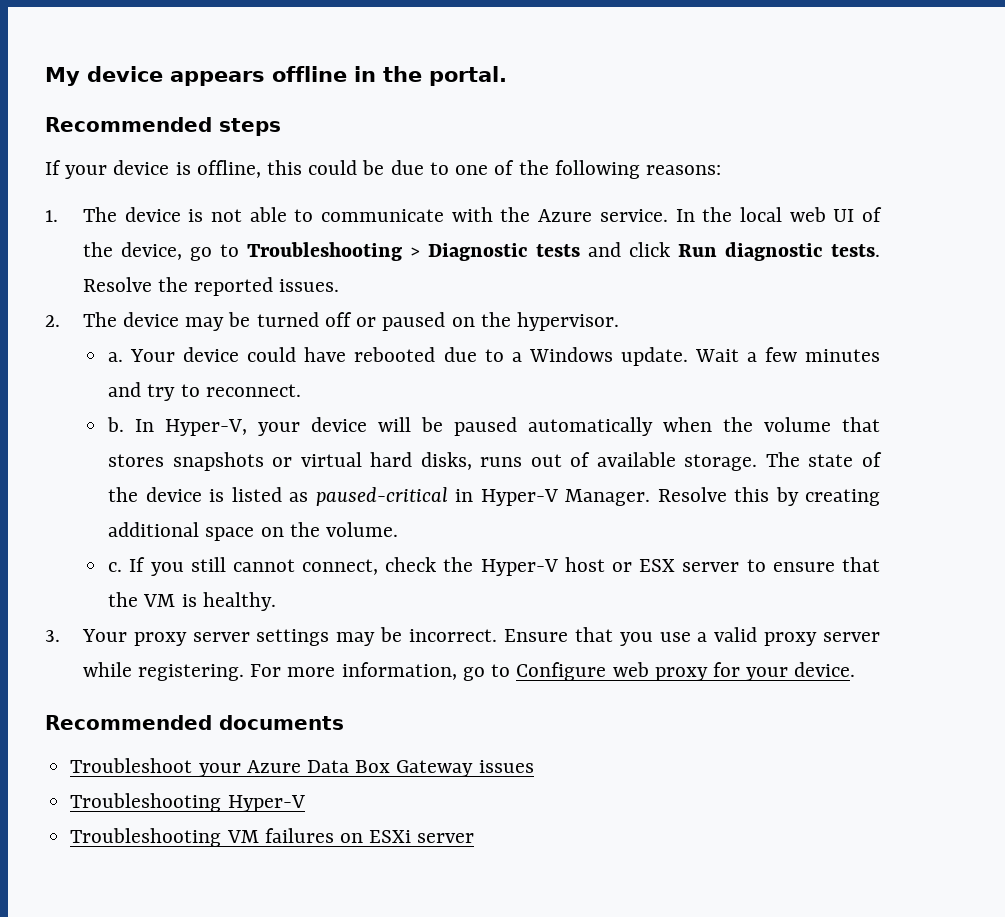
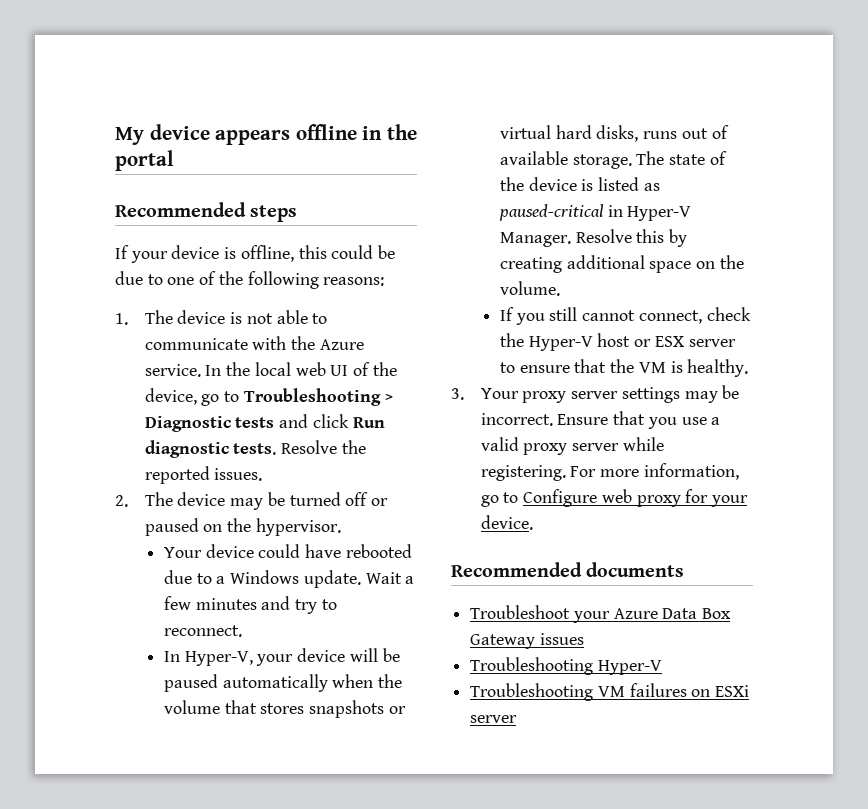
- My device appears offline in the portal.
+ My device appears offline in the portal
- a.
- b.
- c.

